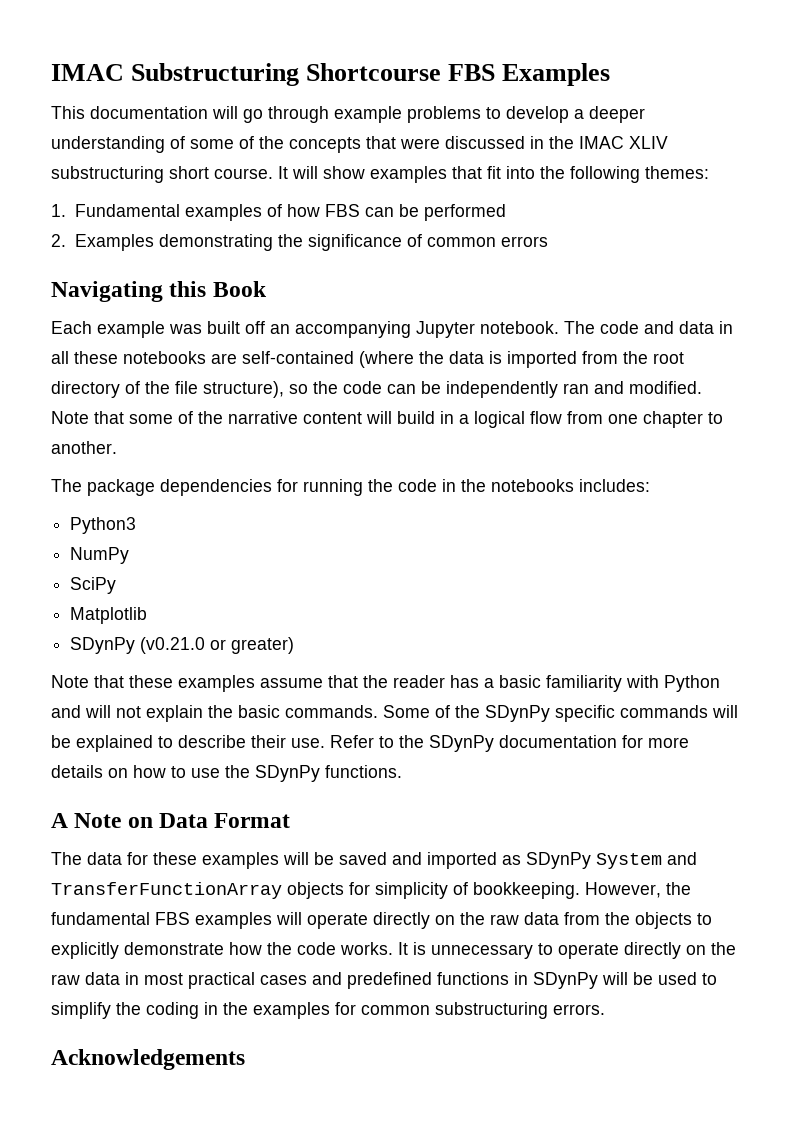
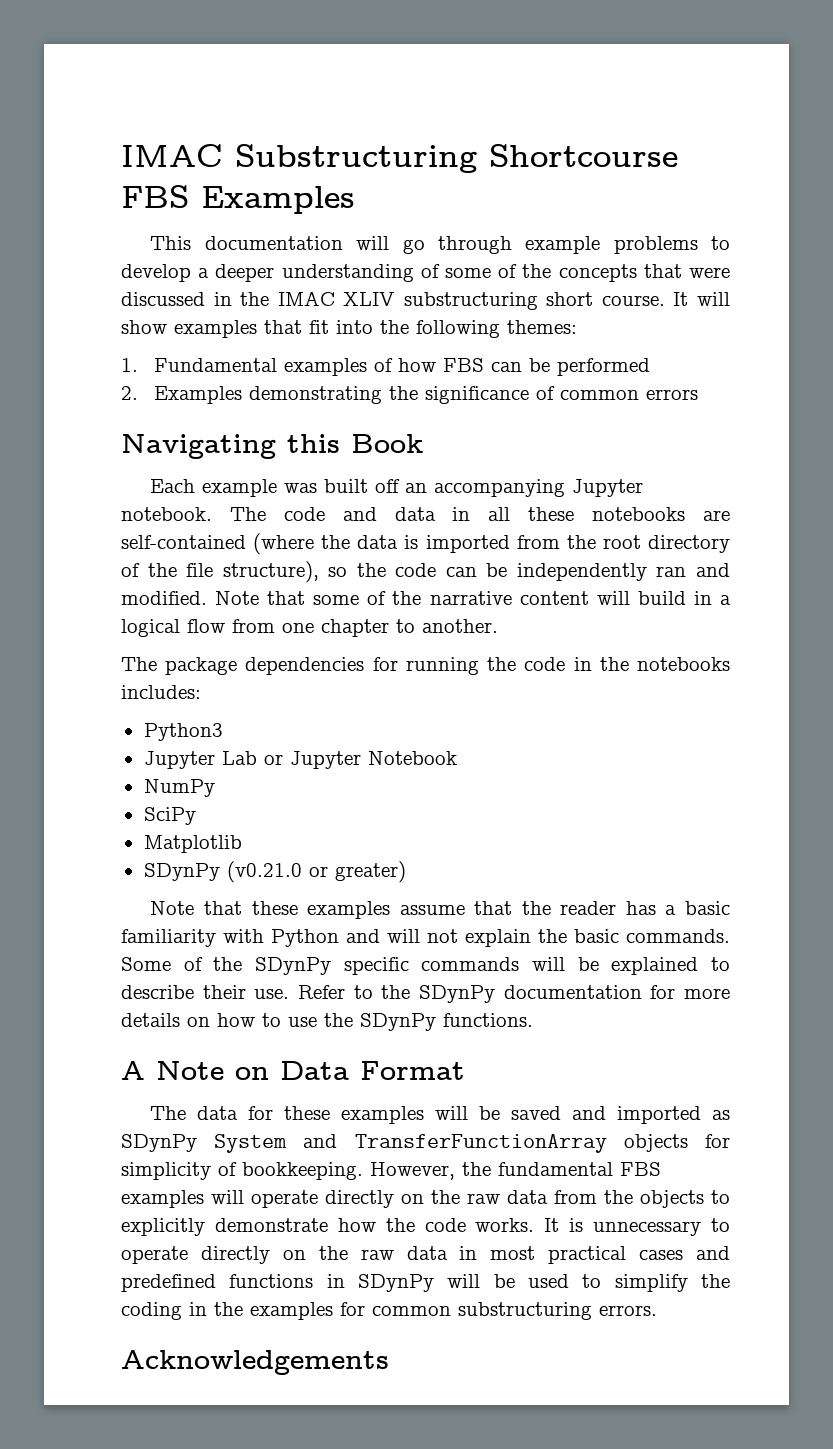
+ Jupyter Lab or Jupyter Notebook

